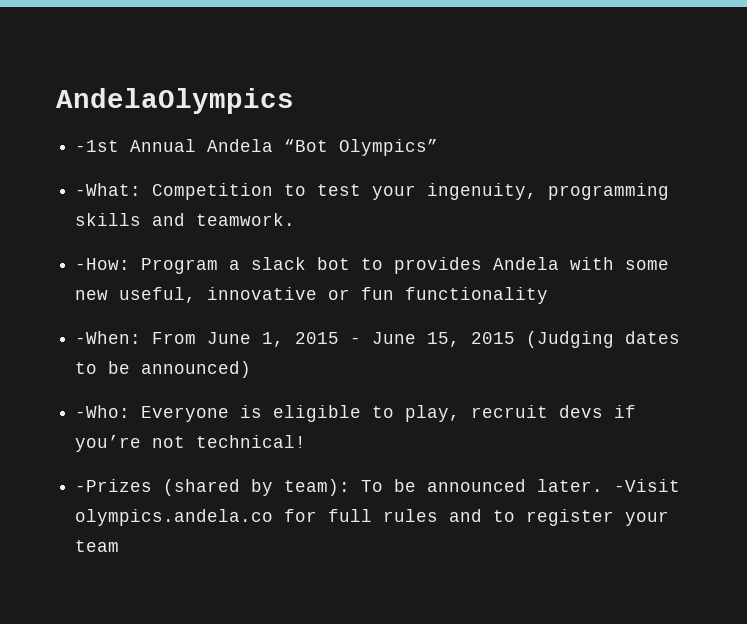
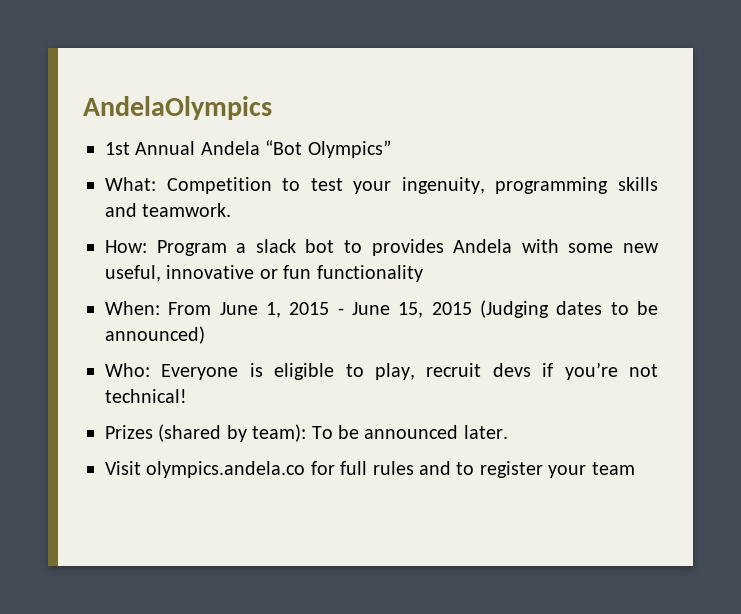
- -1st Annual Andela “Bot Olympics”
+ 1st Annual Andela “Bot Olympics”
- -What: Competition to test your ingenuity, programming skills and teamwork.
+ What: Competition to test your ingenuity, programming skills and teamwork.
- -How: Program a slack bot to provides Andela with some new useful, innovative or fun functionality
+ How: Program a slack bot to provides Andela with some new useful, innovative or fun functionality
- -When: From June 1, 2015 - June 15, 2015 (Judging dates to be announced)
+ When: From June 1, 2015 - June 15, 2015 (Judging dates to be announced)
- -Who: Everyone is eligible to play, recruit devs if you’re not technical!
+ Who: Everyone is eligible to play, recruit devs if you’re not technical!
- -Prizes (shared by team): To be announced later. -Visit olympics.andela.co for full rules and to register your team
+ Prizes (shared by team): To be announced later.
+ Visit olympics.andela.co for full rules and to register your team

